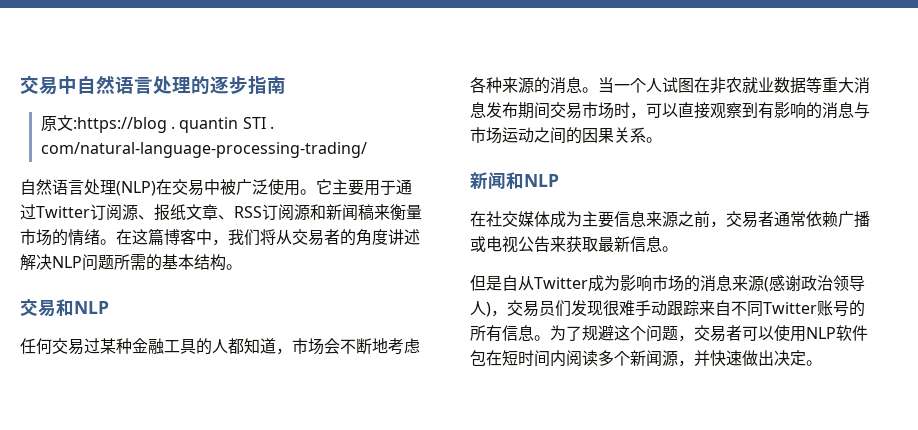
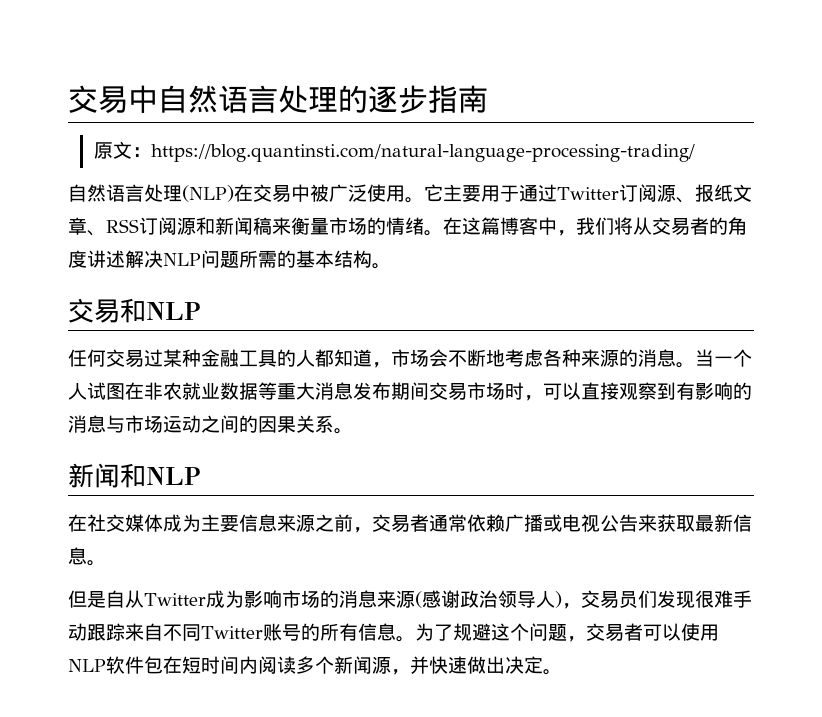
- 原文:https://blog . quantin STI . com/natural-language-processing-trading/
+ 原文：https://blog.quantinsti.com/natural-language-processing-trading/

